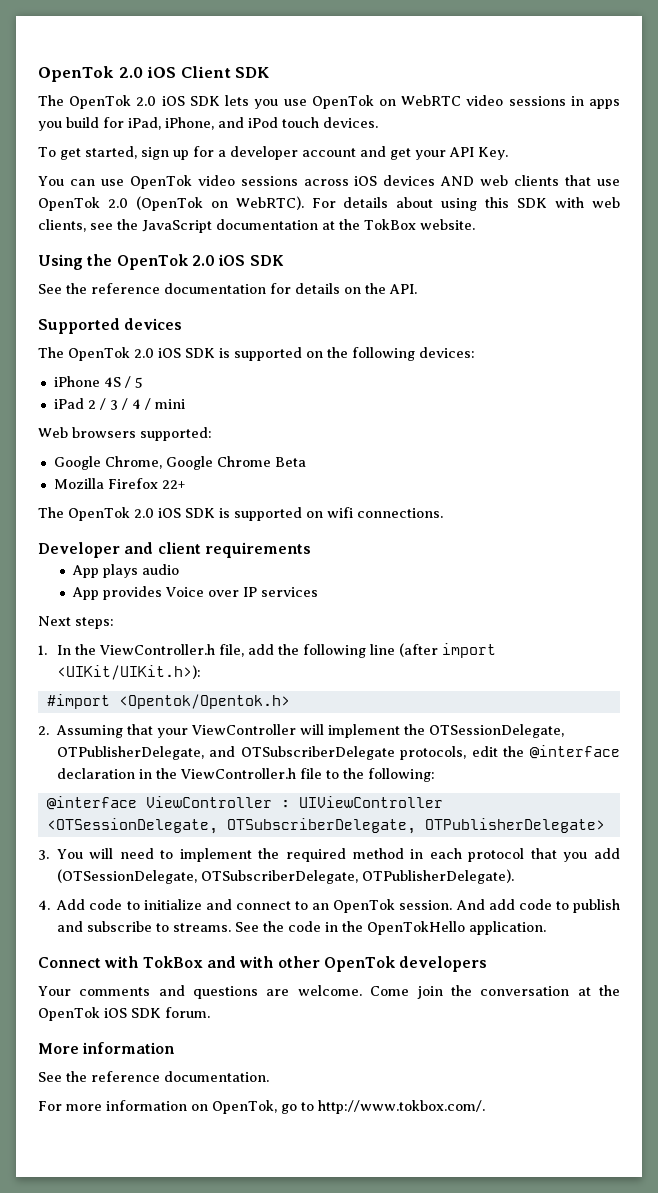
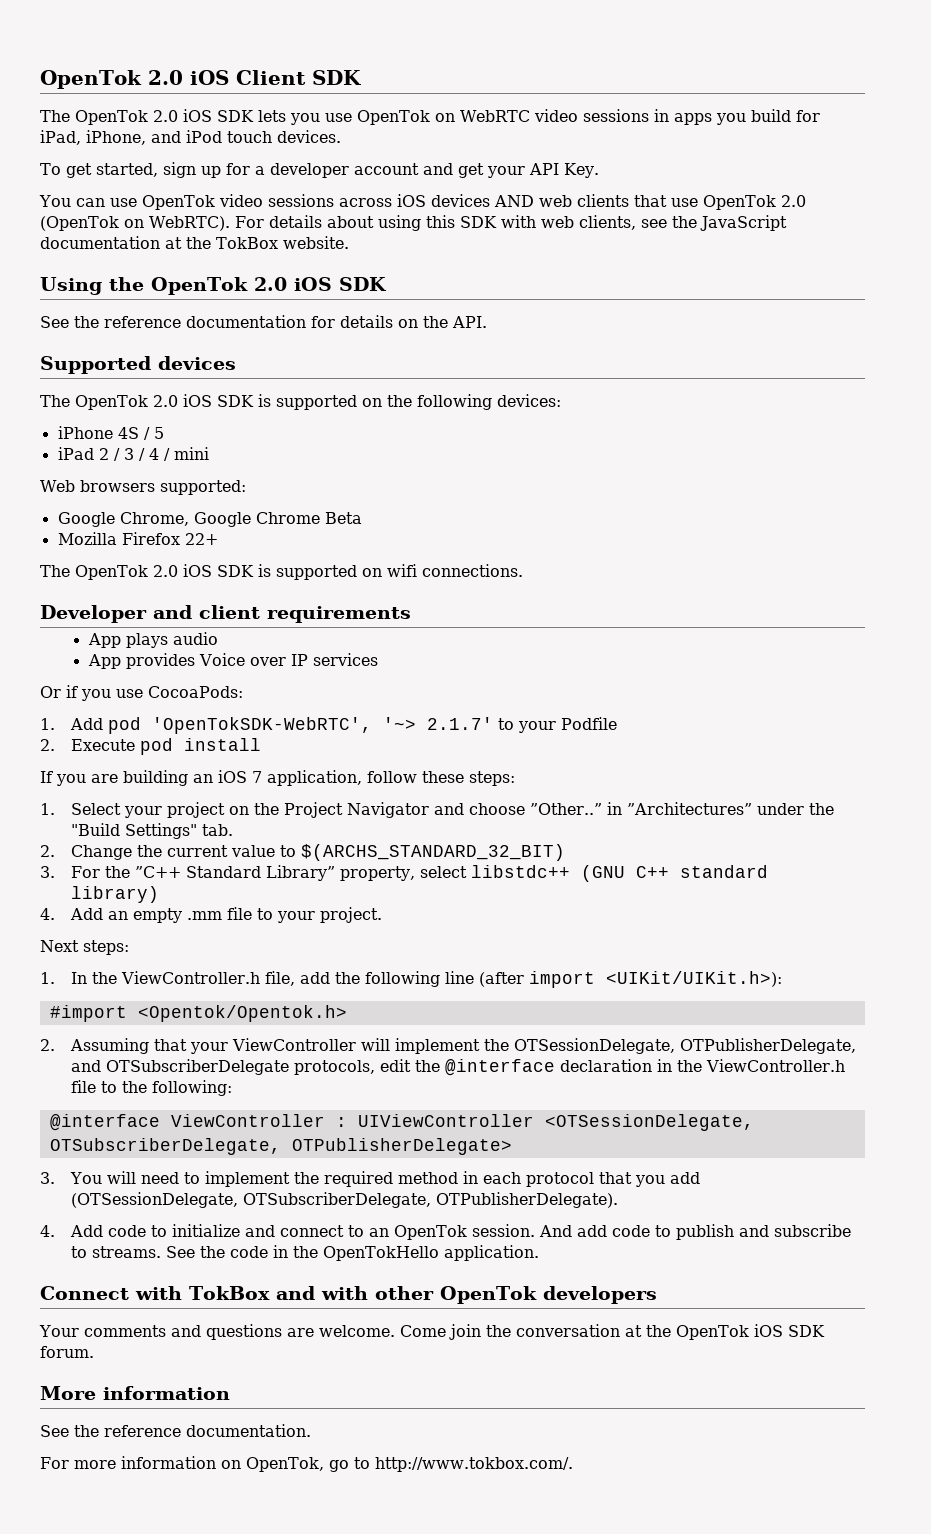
+ Or if you use CocoaPods:
+ 1. Add pod 'OpenTokSDK-WebRTC', '~> 2.1.7' to your Podfile
+ 2. Execute pod install
+ If you are building an iOS 7 application, follow these steps:
+ 1. Select your project on the Project Navigator and choose ”Other..” in ”Architectures” under the "Build Settings" tab.
+ 2. Change the current value to $(ARCHS_STANDARD_32_BIT)
+ 3. For the ”C++ Standard Library” property, select libstdc++ (GNU C++ standard library)
+ 4. Add an empty .mm file to your project.

